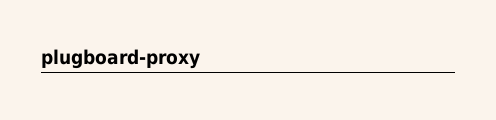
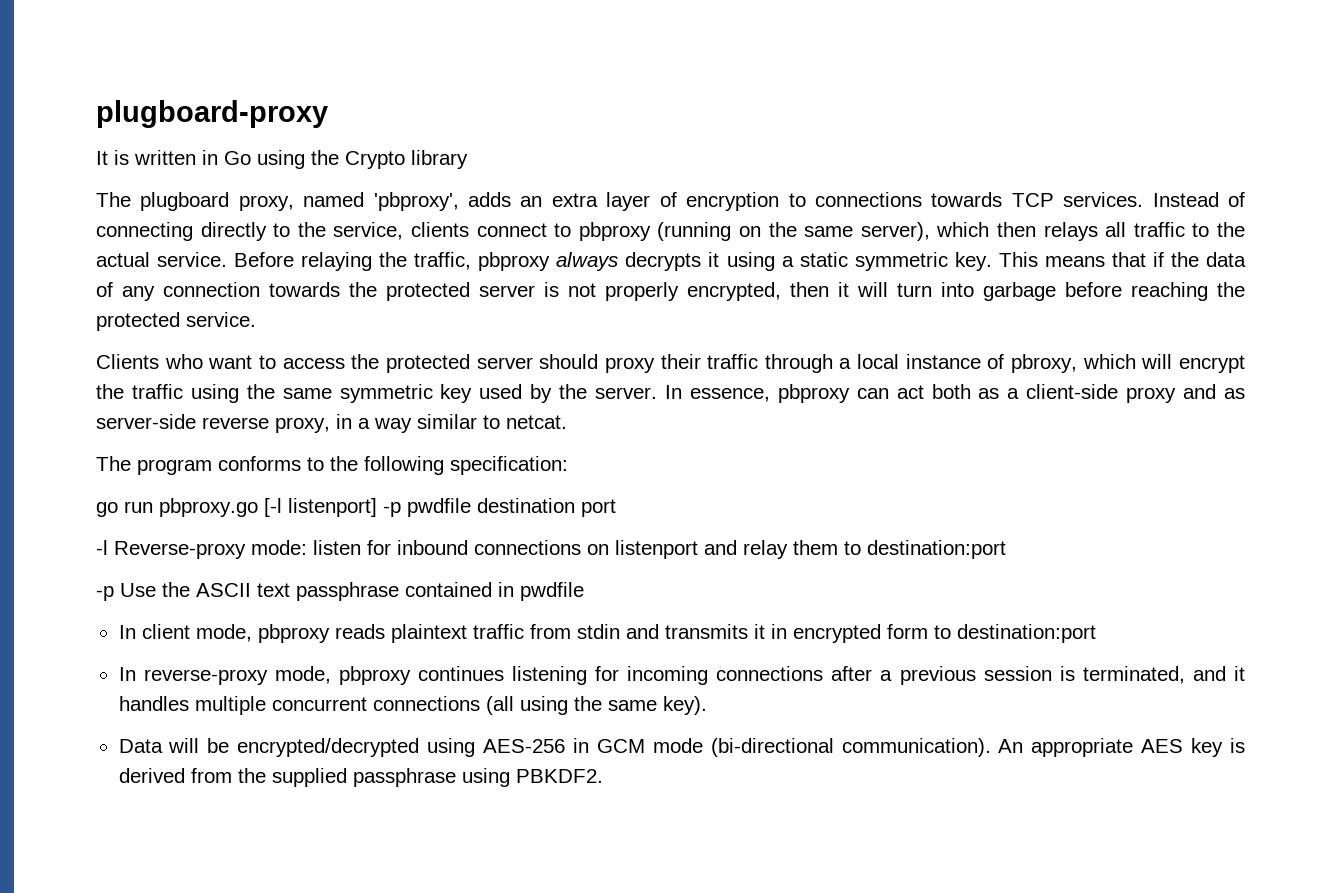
+ It is written in Go using the Crypto library
+ The plugboard proxy, named 'pbproxy', adds an extra layer of encryption to connections towards TCP services. Instead of connecting directly to the service, clients connect to pbproxy (running on the same server), which then relays all traffic to the actual service. Before relaying the traffic, pbproxy always decrypts it using a static symmetric key. This means that if the data of any connection towards the protected server is not properly encrypted, then it will turn into garbage before reaching the protected service.
+ Clients who want to access the protected server should proxy their traffic through a local instance of pbroxy, which will encrypt the traffic using the same symmetric key used by the server. In essence, pbproxy can act both as a client-side proxy and as server-side reverse proxy, in a way similar to netcat.
+ The program conforms to the following specification:
+ go run pbproxy.go [-l listenport] -p pwdfile destination port
+ -l Reverse-proxy mode: listen for inbound connections on listenport and relay them to destination:port
+ -p Use the ASCII text passphrase contained in pwdfile
+ In client mode, pbproxy reads plaintext traffic from stdin and transmits it in encrypted form to destination:port
+ In reverse-proxy mode, pbproxy continues listening for incoming connections after a previous session is terminated, and it handles multiple concurrent connections (all using the same key).
+ Data will be encrypted/decrypted using AES-256 in GCM mode (bi-directional communication). An appropriate AES key is derived from the supplied passphrase using PBKDF2.

